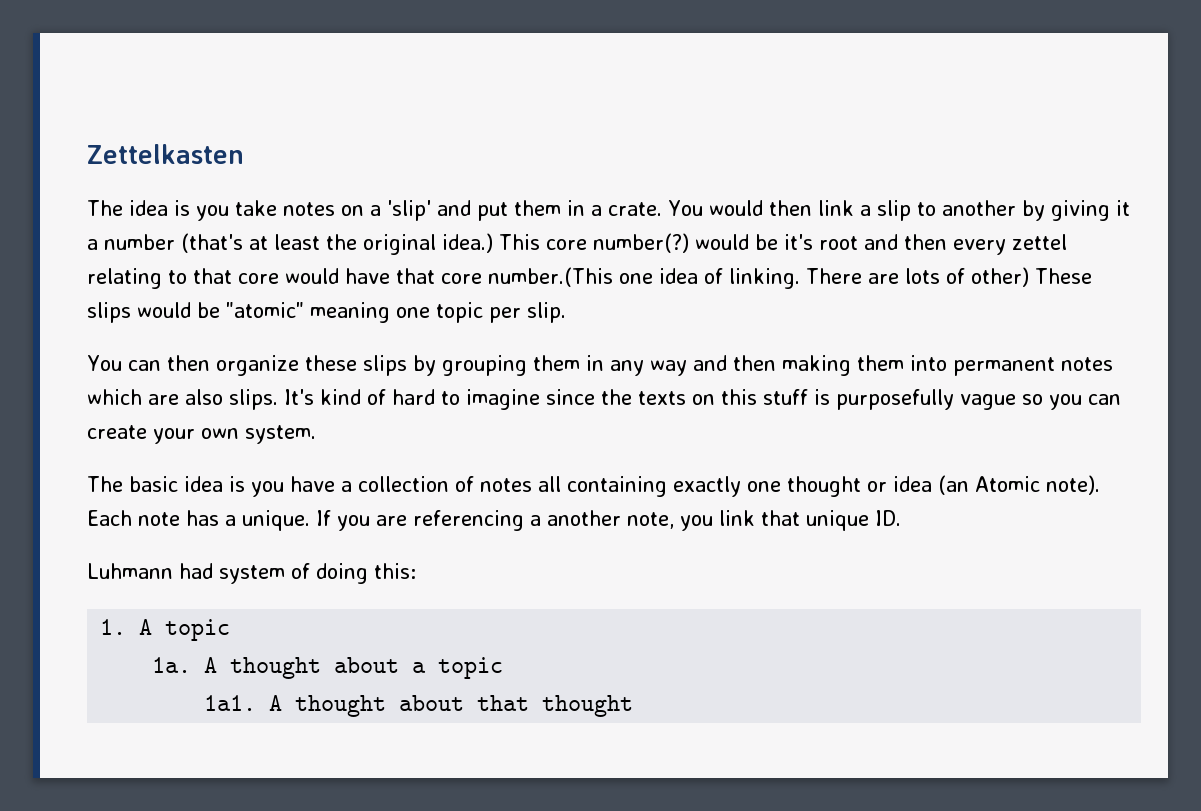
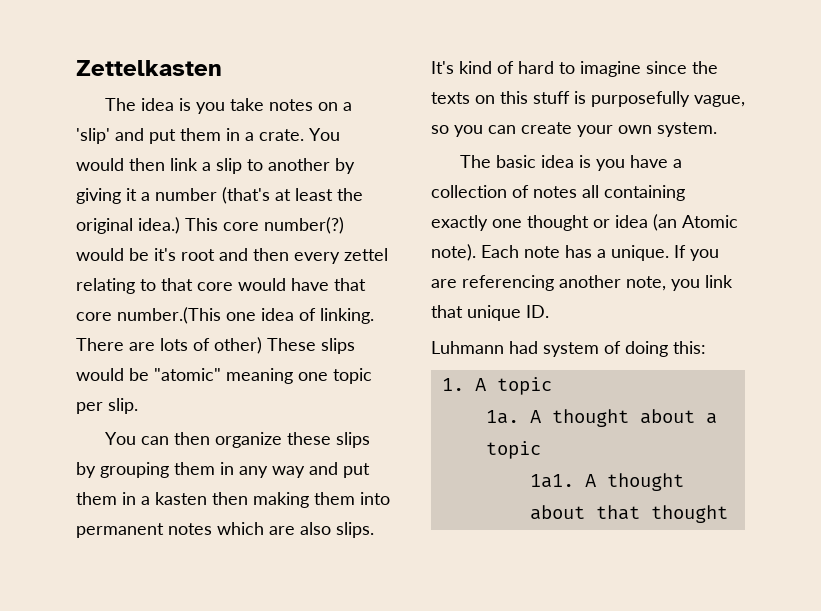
- You can then organize these slips by grouping them in any way and then making them into permanent notes which are also slips.
+ You can then organize these slips by grouping them in any way and put them in a kasten then making them into permanent notes which are also slips.
- It's kind of hard to imagine since the texts on this stuff is purposefully vague so you can create your own system.
+ It's kind of hard to imagine since the texts on this stuff is purposefully vague, so you can create your own system.
- If you are referencing a another note, you link that unique ID.
+ If you are referencing another note, you link that unique ID.

